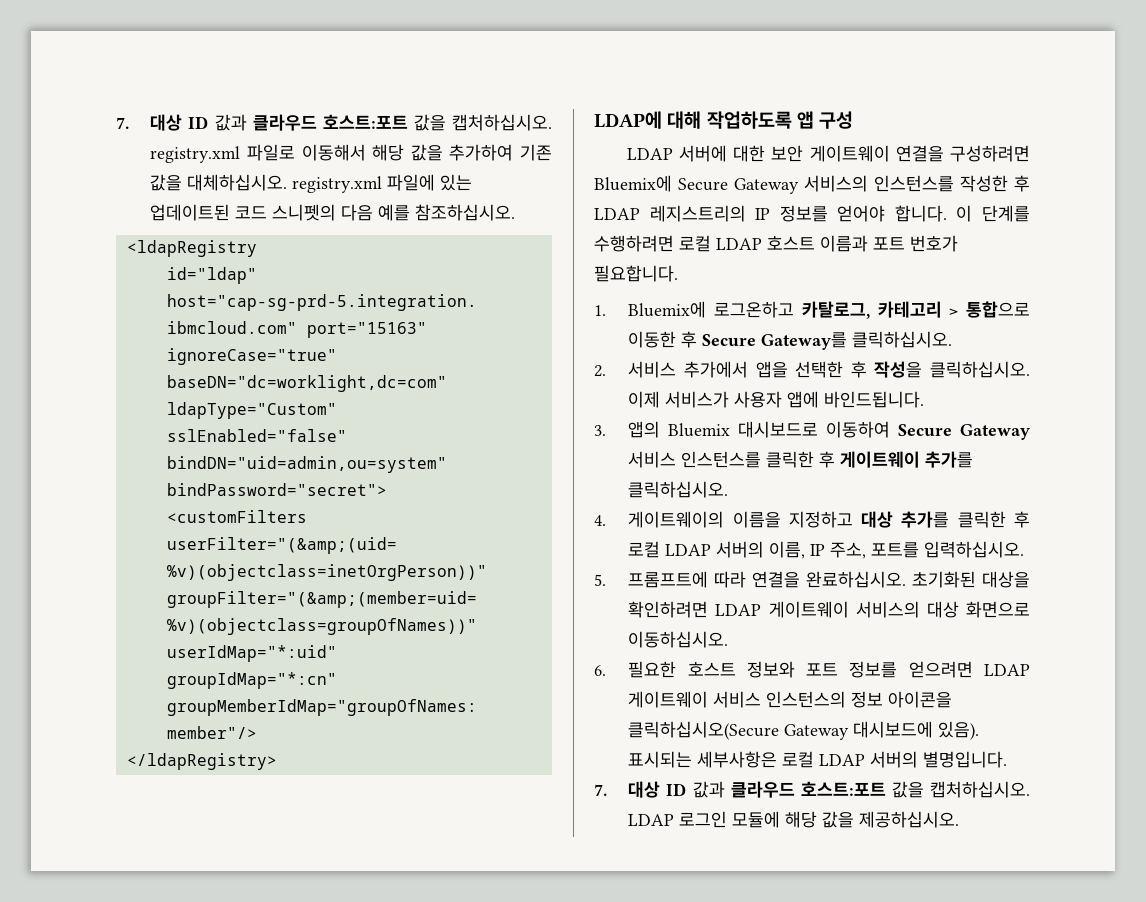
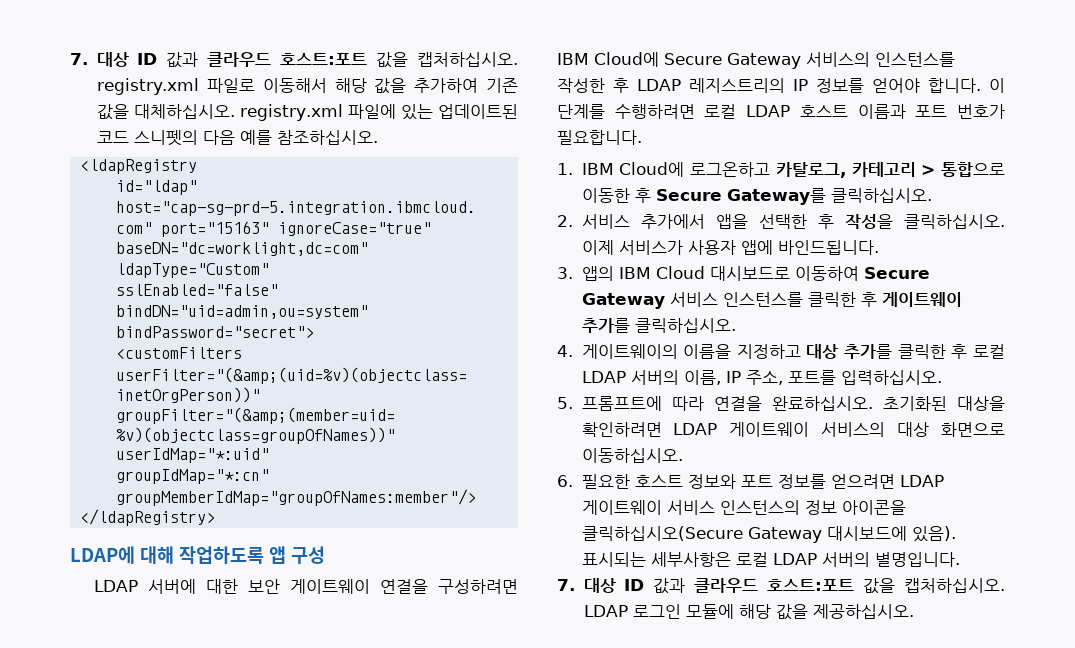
- LDAP 서버에 대한 보안 게이트웨이 연결을 구성하려면 Bluemix에 Secure Gateway 서비스의 인스턴스를 작성한 후 LDAP 레지스트리의 IP 정보를 얻어야 합니다.
+ LDAP 서버에 대한 보안 게이트웨이 연결을 구성하려면 IBM Cloud에 Secure Gateway 서비스의 인스턴스를 작성한 후 LDAP 레지스트리의 IP 정보를 얻어야 합니다.
- 1. Bluemix에 로그온하고 카탈로그, 카테고리 > 통합으로 이동한 후 Secure Gateway를 클릭하십시오.
+ 1. IBM Cloud에 로그온하고 카탈로그, 카테고리 > 통합으로 이동한 후 Secure Gateway를 클릭하십시오.
- 3. 앱의 Bluemix 대시보드로 이동하여 Secure Gateway 서비스 인스턴스를 클릭한 후 게이트웨이 추가를 클릭하십시오.
+ 3. 앱의 IBM Cloud 대시보드로 이동하여 Secure Gateway 서비스 인스턴스를 클릭한 후 게이트웨이 추가를 클릭하십시오.

